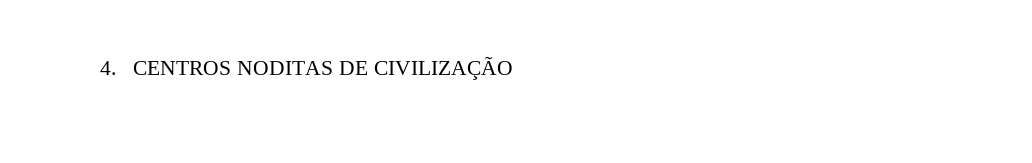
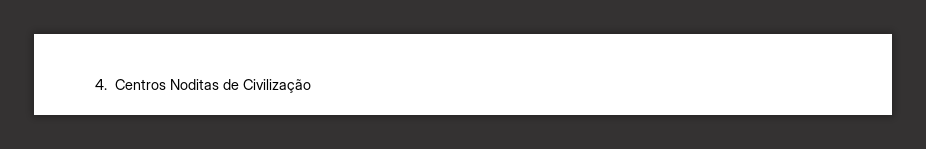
- 4. CENTROS NODITAS DE CIVILIZAÇÃO
+ 4. Centros Noditas de Civilização

